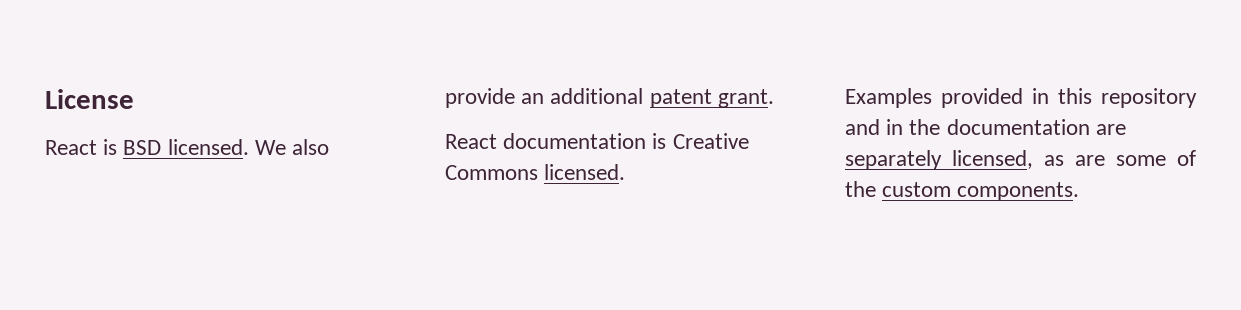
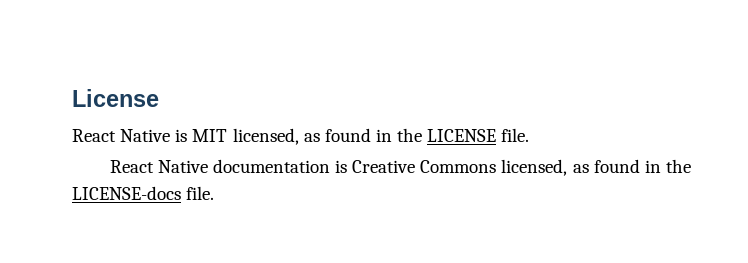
- React is BSD licensed. We also provide an additional patent grant.
- React documentation is Creative Commons licensed.
- Examples provided in this repository and in the documentation are separately licensed, as are some of the custom components.
+ React Native is MIT licensed, as found in the LICENSE file.
+ React Native documentation is Creative Commons licensed, as found in the LICENSE-docs file.

